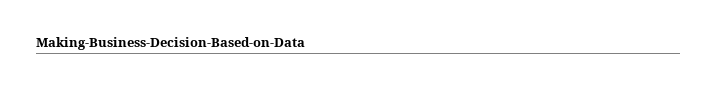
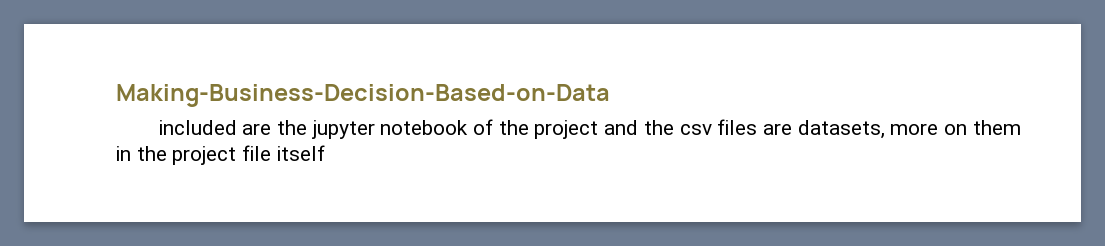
+ included are the jupyter notebook of the project and the csv files are datasets, more on them in the project file itself

